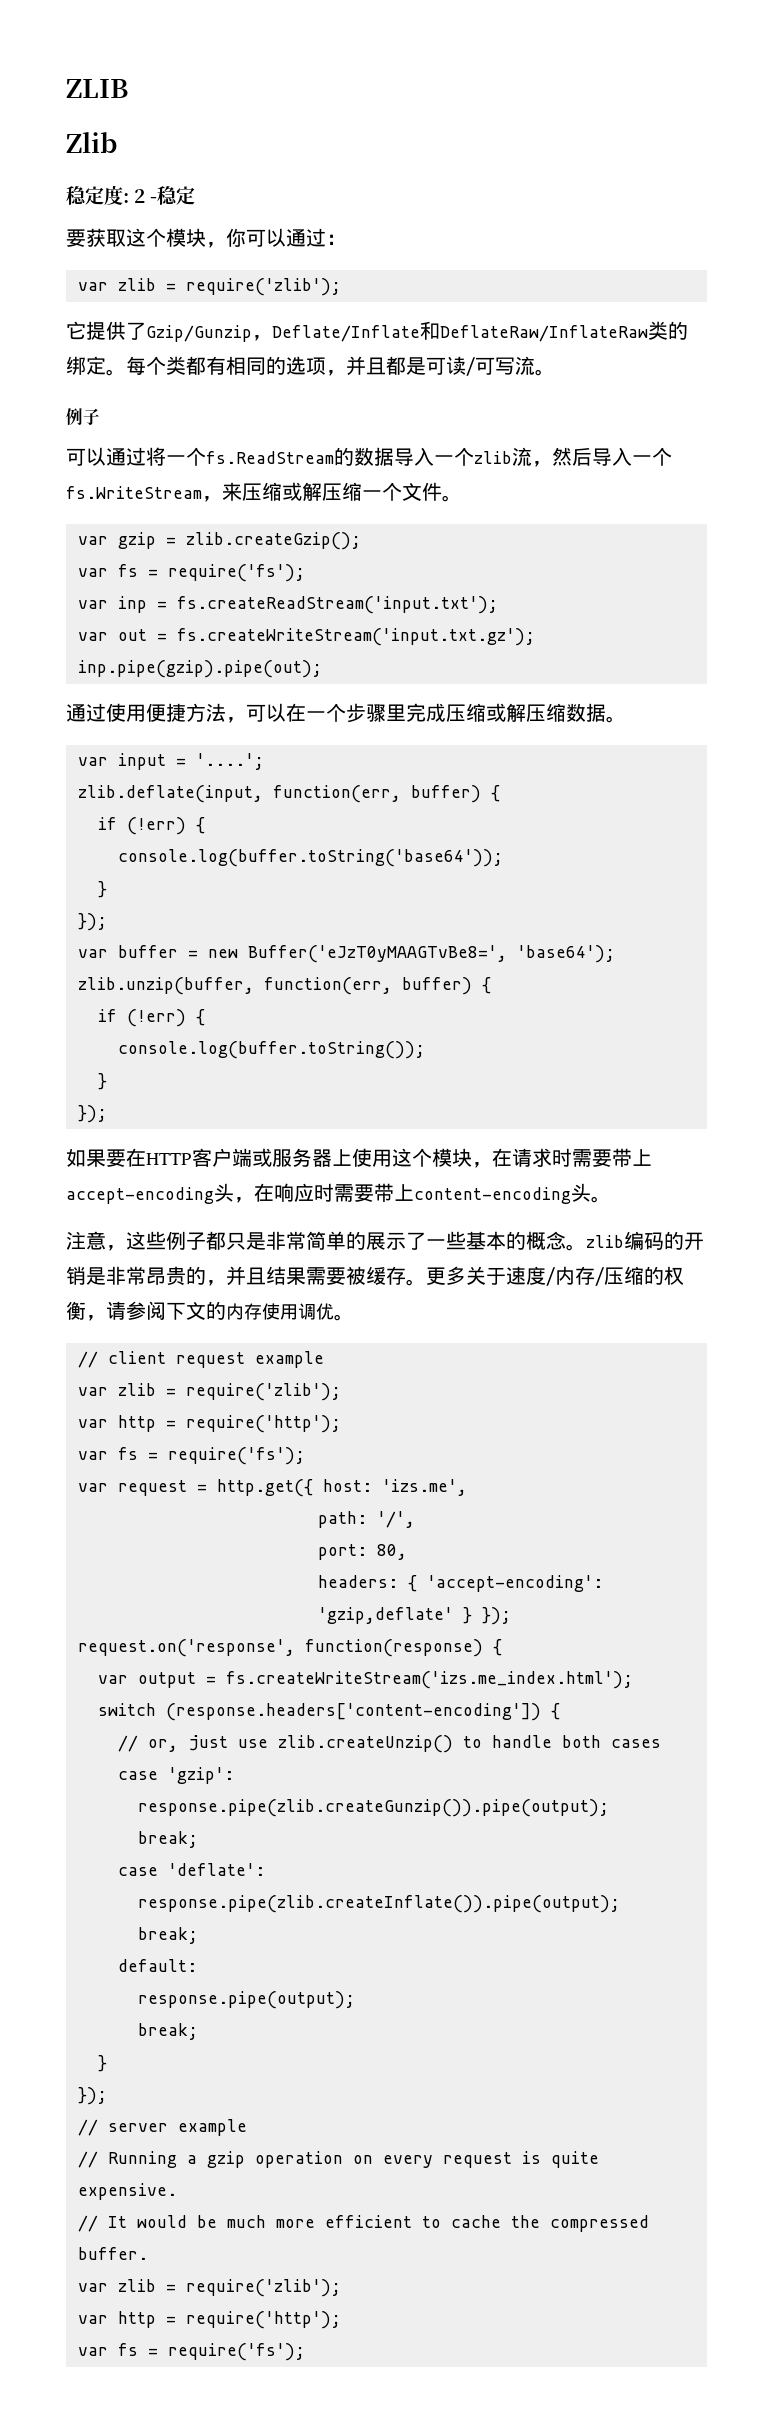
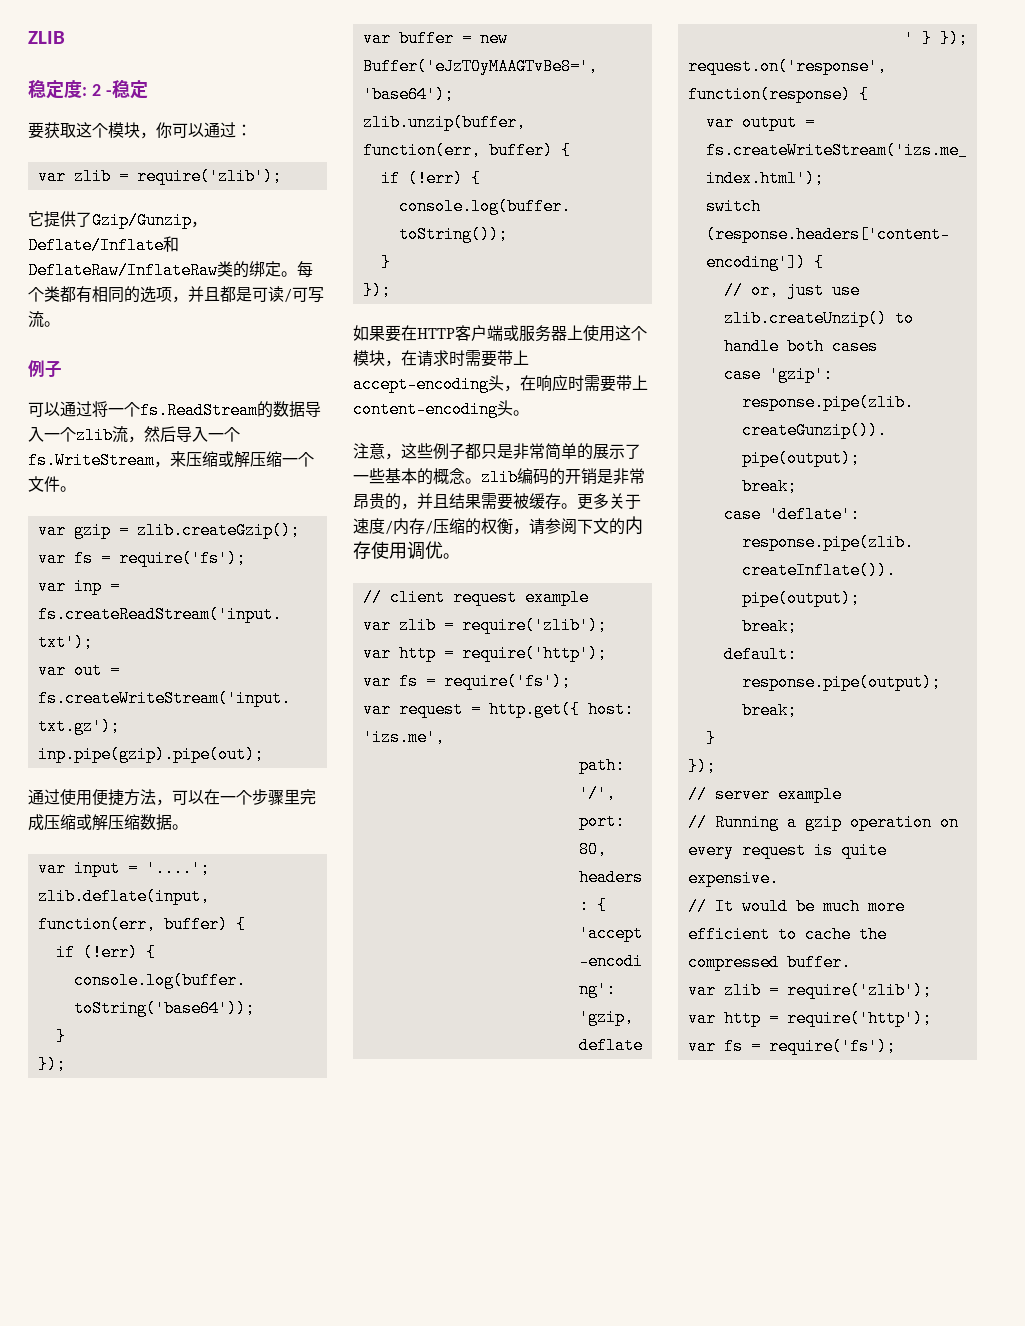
- Zlib

